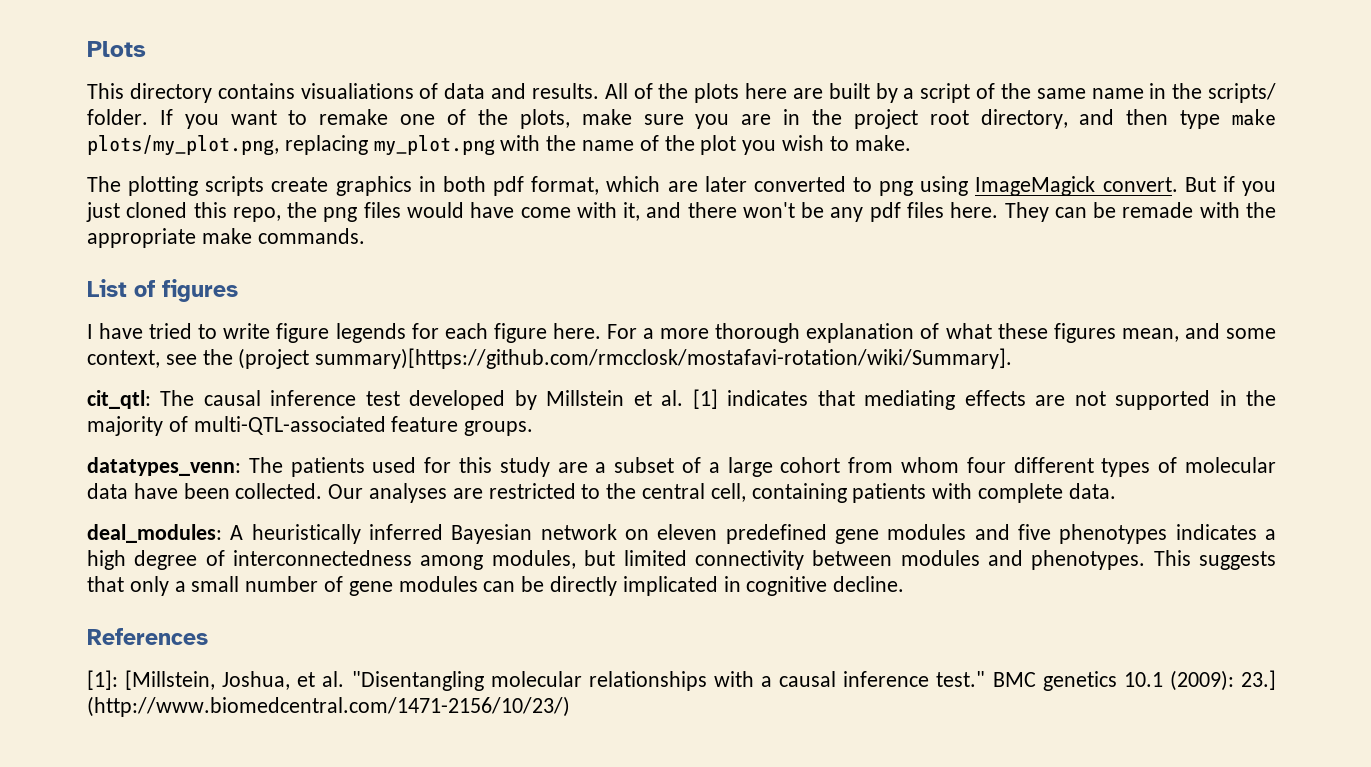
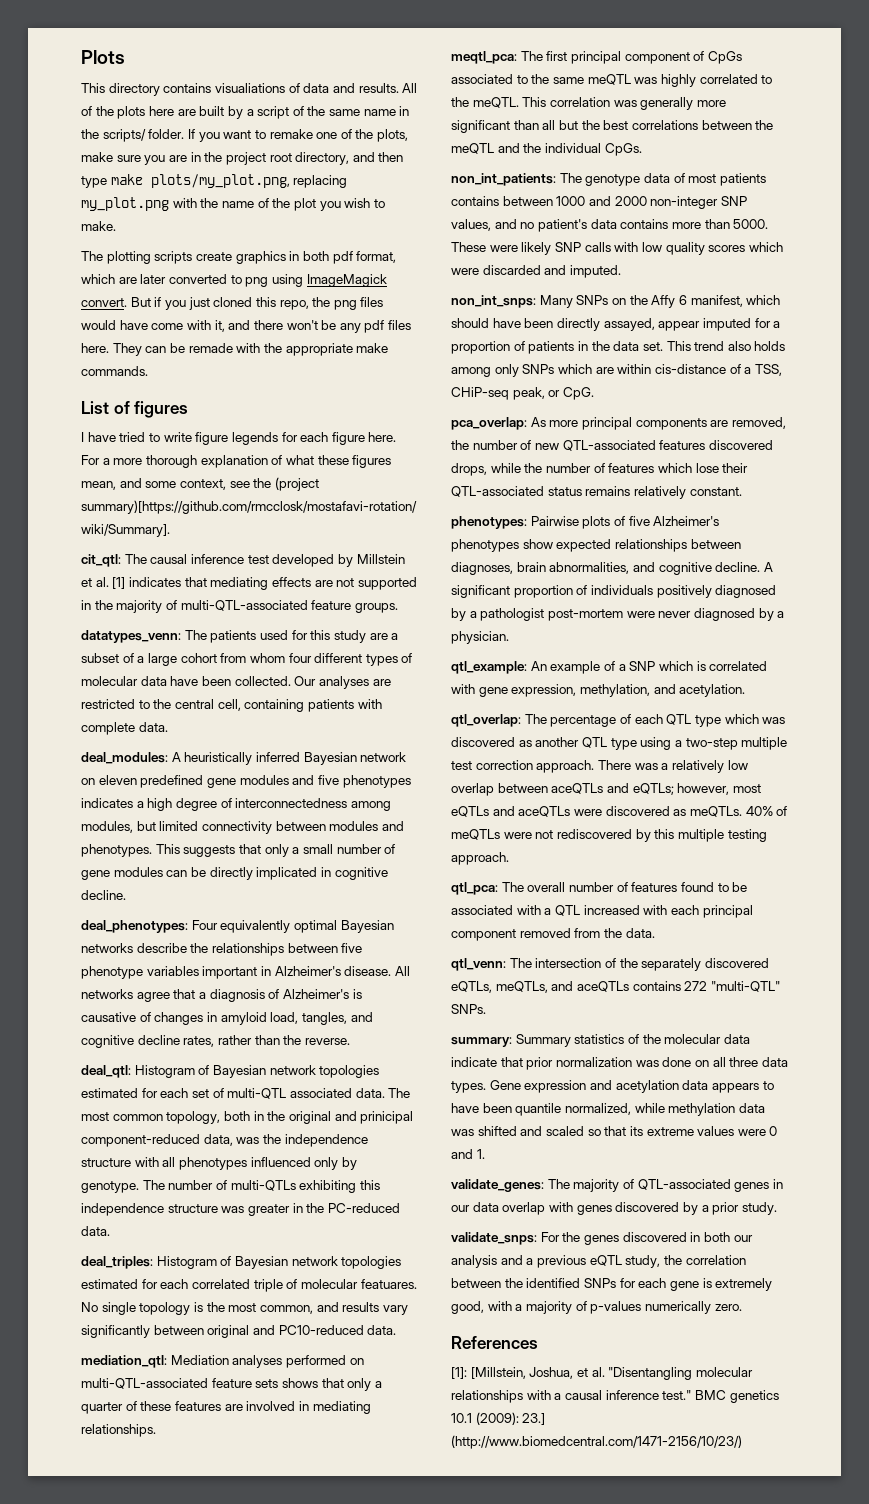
+ deal_phenotypes: Four equivalently optimal Bayesian networks describe the relationships between five phenotype variables important in Alzheimer's disease. All networks agree that a diagnosis of Alzheimer's is causative of changes in amyloid load, tangles, and cognitive decline rates, rather than the reverse.
+ deal_qtl: Histogram of Bayesian network topologies estimated for each set of multi-QTL associated data. The most common topology, both in the original and prinicipal component-reduced data, was the independence structure with all phenotypes influenced only by genotype. The number of multi-QTLs exhibiting this independence structure was greater in the PC-reduced data.
+ deal_triples: Histogram of Bayesian network topologies estimated for each correlated triple of molecular featuares. No single topology is the most common, and results vary significantly between original and PC10-reduced data.
+ mediation_qtl: Mediation analyses performed on multi-QTL-associated feature sets shows that only a quarter of these features are involved in mediating relationships.
+ meqtl_pca: The first principal component of CpGs associated to the same meQTL was highly correlated to the meQTL. This correlation was generally more significant than all but the best correlations between the meQTL and the individual CpGs.
+ non_int_patients: The genotype data of most patients contains between 1000 and 2000 non-integer SNP values, and no patient's data contains more than 5000. These were likely SNP calls with low quality scores which were discarded and imputed.
+ non_int_snps: Many SNPs on the Affy 6 manifest, which should have been directly assayed, appear imputed for a proportion of patients in the data set. This trend also holds among only SNPs which are within cis-distance of a TSS, CHiP-seq peak, or CpG.
+ pca_overlap: As more principal components are removed, the number of new QTL-associated features discovered drops, while the number of features which lose their QTL-associated status remains relatively constant.
+ phenotypes: Pairwise plots of five Alzheimer's phenotypes show expected relationships between diagnoses, brain abnormalities, and cognitive decline. A significant proportion of individuals positively diagnosed by a pathologist post-mortem were never diagnosed by a physician.
+ qtl_example: An example of a SNP which is correlated with gene expression, methylation, and acetylation.
+ qtl_overlap: The percentage of each QTL type which was discovered as another QTL type using a two-step multiple test correction approach. There was a relatively low overlap between aceQTLs and eQTLs; however, most eQTLs and aceQTLs were discovered as meQTLs. 40% of meQTLs were not rediscovered by this multiple testing approach.
+ qtl_pca: The overall number of features found to be associated with a QTL increased with each principal component removed from the data.
+ qtl_venn: The intersection of the separately discovered eQTLs, meQTLs, and aceQTLs contains 272 "multi-QTL" SNPs.
+ summary: Summary statistics of the molecular data indicate that prior normalization was done on all three data types. Gene expression and acetylation data appears to have been quantile normalized, while methylation data was shifted and scaled so that its extreme values were 0 and 1.
+ validate_genes: The majority of QTL-associated genes in our data overlap with genes discovered by a prior study.
+ validate_snps: For the genes discovered in both our analysis and a previous eQTL study, the correlation between the identified SNPs for each gene is extremely good, with a majority of p-values numerically zero.

